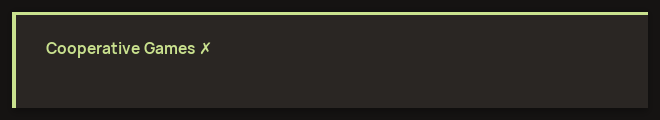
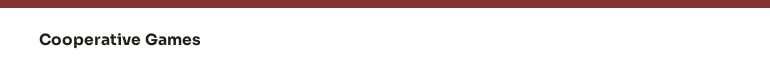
- Cooperative Games ✗
+ Cooperative Games

